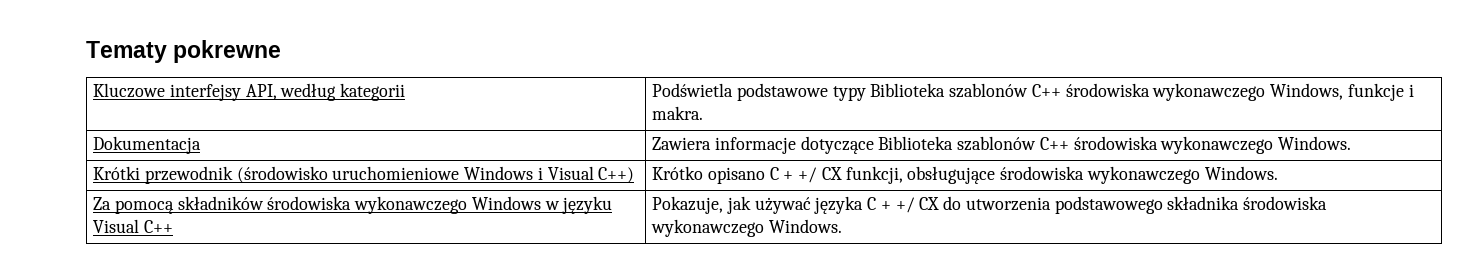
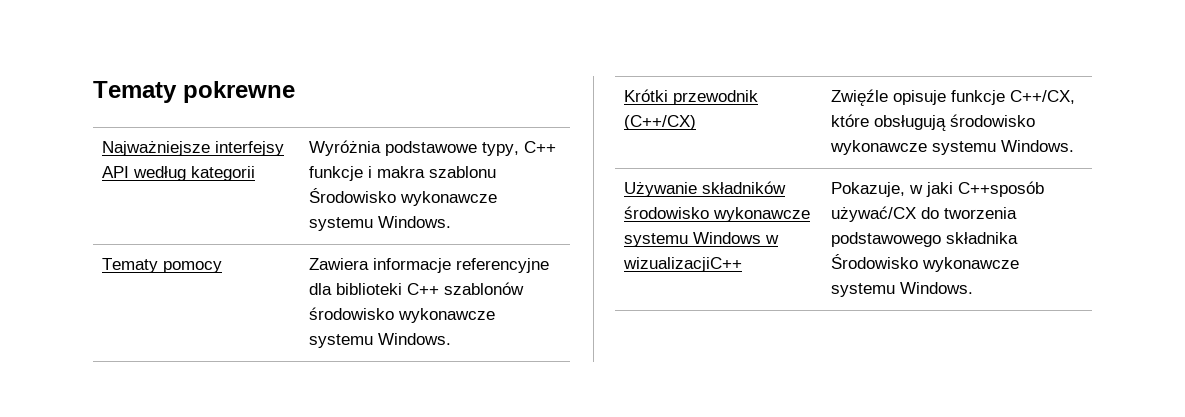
- Kluczowe interfejsy API, według kategorii | Podświetla podstawowe typy Biblioteka szablonów C++ środowiska wykonawczego Windows, funkcje i makra.
- Dokumentacja | Zawiera informacje dotyczące Biblioteka szablonów C++ środowiska wykonawczego Windows.
- Krótki przewodnik (środowisko uruchomieniowe Windows i Visual C++) | Krótko opisano C + +/ CX funkcji, obsługujące środowiska wykonawczego Windows.
- Za pomocą składników środowiska wykonawczego Windows w języku Visual C++ | Pokazuje, jak używać języka C + +/ CX do utworzenia podstawowego składnika środowiska wykonawczego Windows.
+ Najważniejsze interfejsy API według kategorii | Wyróżnia podstawowe typy, C++ funkcje i makra szablonu Środowisko wykonawcze systemu Windows.
+ Tematy pomocy | Zawiera informacje referencyjne dla biblioteki C++ szablonów środowisko wykonawcze systemu Windows.
+ Krótki przewodnik (C++/CX) | Zwięźle opisuje funkcje C++/CX, które obsługują środowisko wykonawcze systemu Windows.
+ Używanie składników środowisko wykonawcze systemu Windows w wizualizacjiC++ | Pokazuje, w jaki C++sposób używać/CX do tworzenia podstawowego składnika Środowisko wykonawcze systemu Windows.

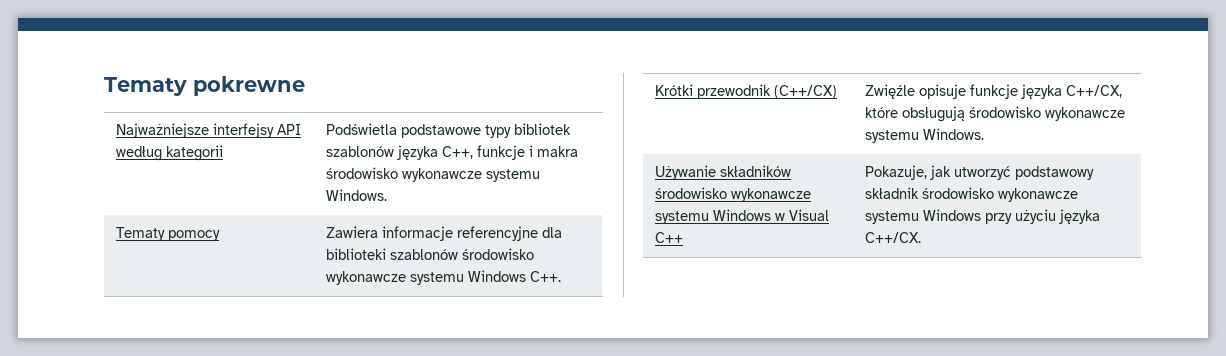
- Najważniejsze interfejsy API według kategorii | Wyróżnia podstawowe typy, C++ funkcje i makra szablonu Środowisko wykonawcze systemu Windows.
+ Najważniejsze interfejsy API według kategorii | Podświetla podstawowe typy bibliotek szablonów języka C++, funkcje i makra środowisko wykonawcze systemu Windows.
- Tematy pomocy | Zawiera informacje referencyjne dla biblioteki C++ szablonów środowisko wykonawcze systemu Windows.
+ Tematy pomocy | Zawiera informacje referencyjne dla biblioteki szablonów środowisko wykonawcze systemu Windows C++.
- Krótki przewodnik (C++/CX) | Zwięźle opisuje funkcje C++/CX, które obsługują środowisko wykonawcze systemu Windows.
+ Krótki przewodnik (C++/CX) | Zwięźle opisuje funkcje języka C++/CX, które obsługują środowisko wykonawcze systemu Windows.
- Używanie składników środowisko wykonawcze systemu Windows w wizualizacjiC++ | Pokazuje, w jaki C++sposób używać/CX do tworzenia podstawowego składnika Środowisko wykonawcze systemu Windows.
+ Używanie składników środowisko wykonawcze systemu Windows w Visual C++ | Pokazuje, jak utworzyć podstawowy składnik środowisko wykonawcze systemu Windows przy użyciu języka C++/CX.

